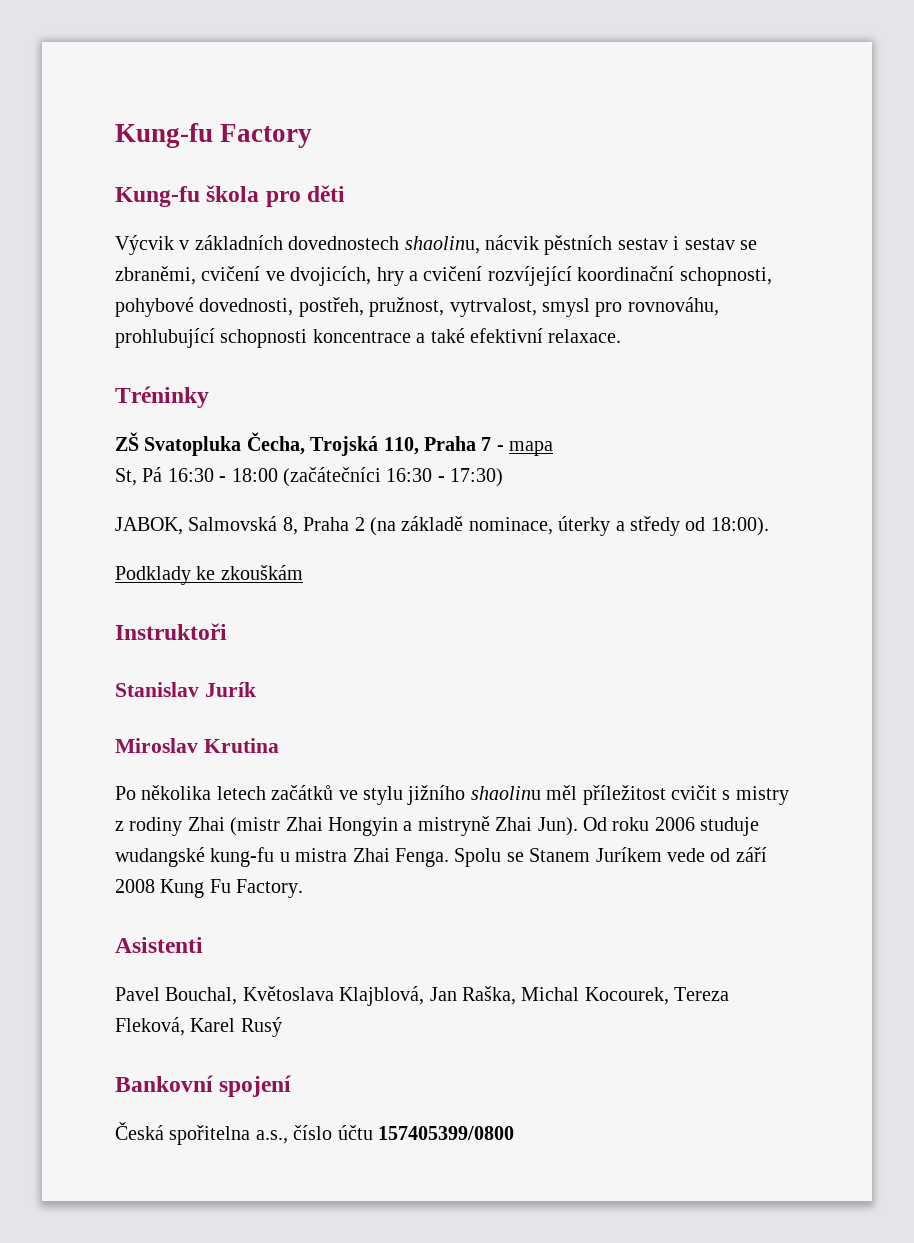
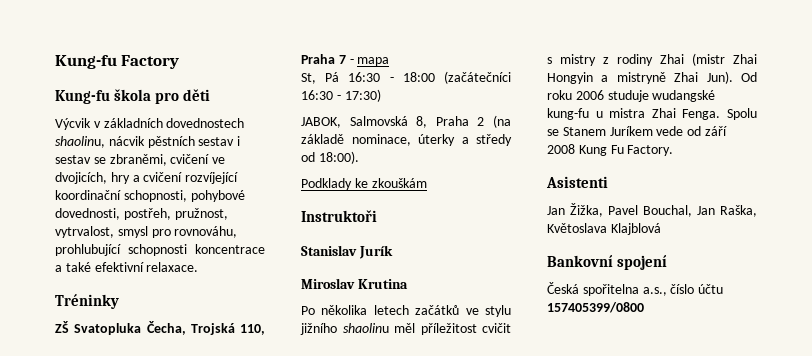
- Pavel Bouchal, Květoslava Klajblová, Jan Raška, Michal Kocourek, Tereza Fleková, Karel Rusý
+ Jan Žižka, Pavel Bouchal, Jan Raška, Květoslava Klajblová

